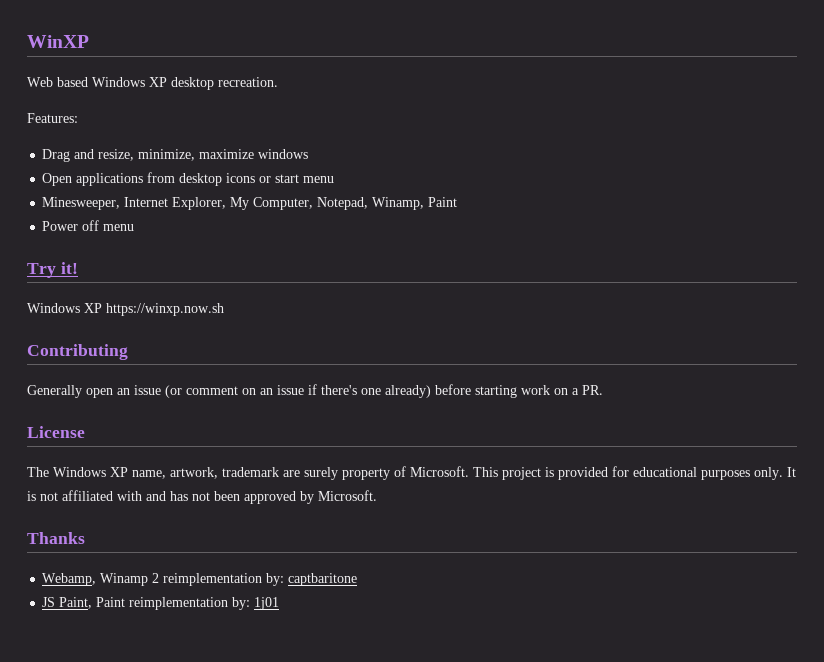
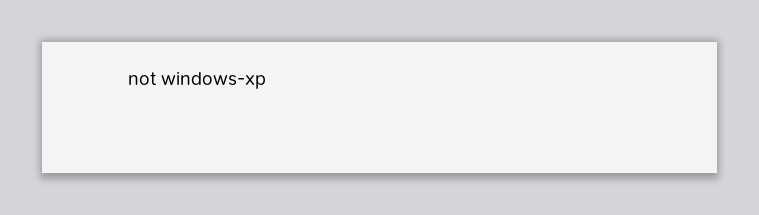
- WinXP
- Web based Windows XP desktop recreation.
- Features:
- Drag and resize, minimize, maximize windows
- Open applications from desktop icons or start menu
- Minesweeper, Internet Explorer, My Computer, Notepad, Winamp, Paint
- Power off menu
- Try it!
- Windows XP https://winxp.now.sh
- Contributing
- Generally open an issue (or comment on an issue if there's one already) before starting work on a PR.
- License
- The Windows XP name, artwork, trademark are surely property of Microsoft. This project is provided for educational purposes only. It is not affiliated with and has not been approved by Microsoft.
- Thanks
- Webamp, Winamp 2 reimplementation by: captbaritone
- JS Paint, Paint reimplementation by: 1j01
+ not windows-xp

